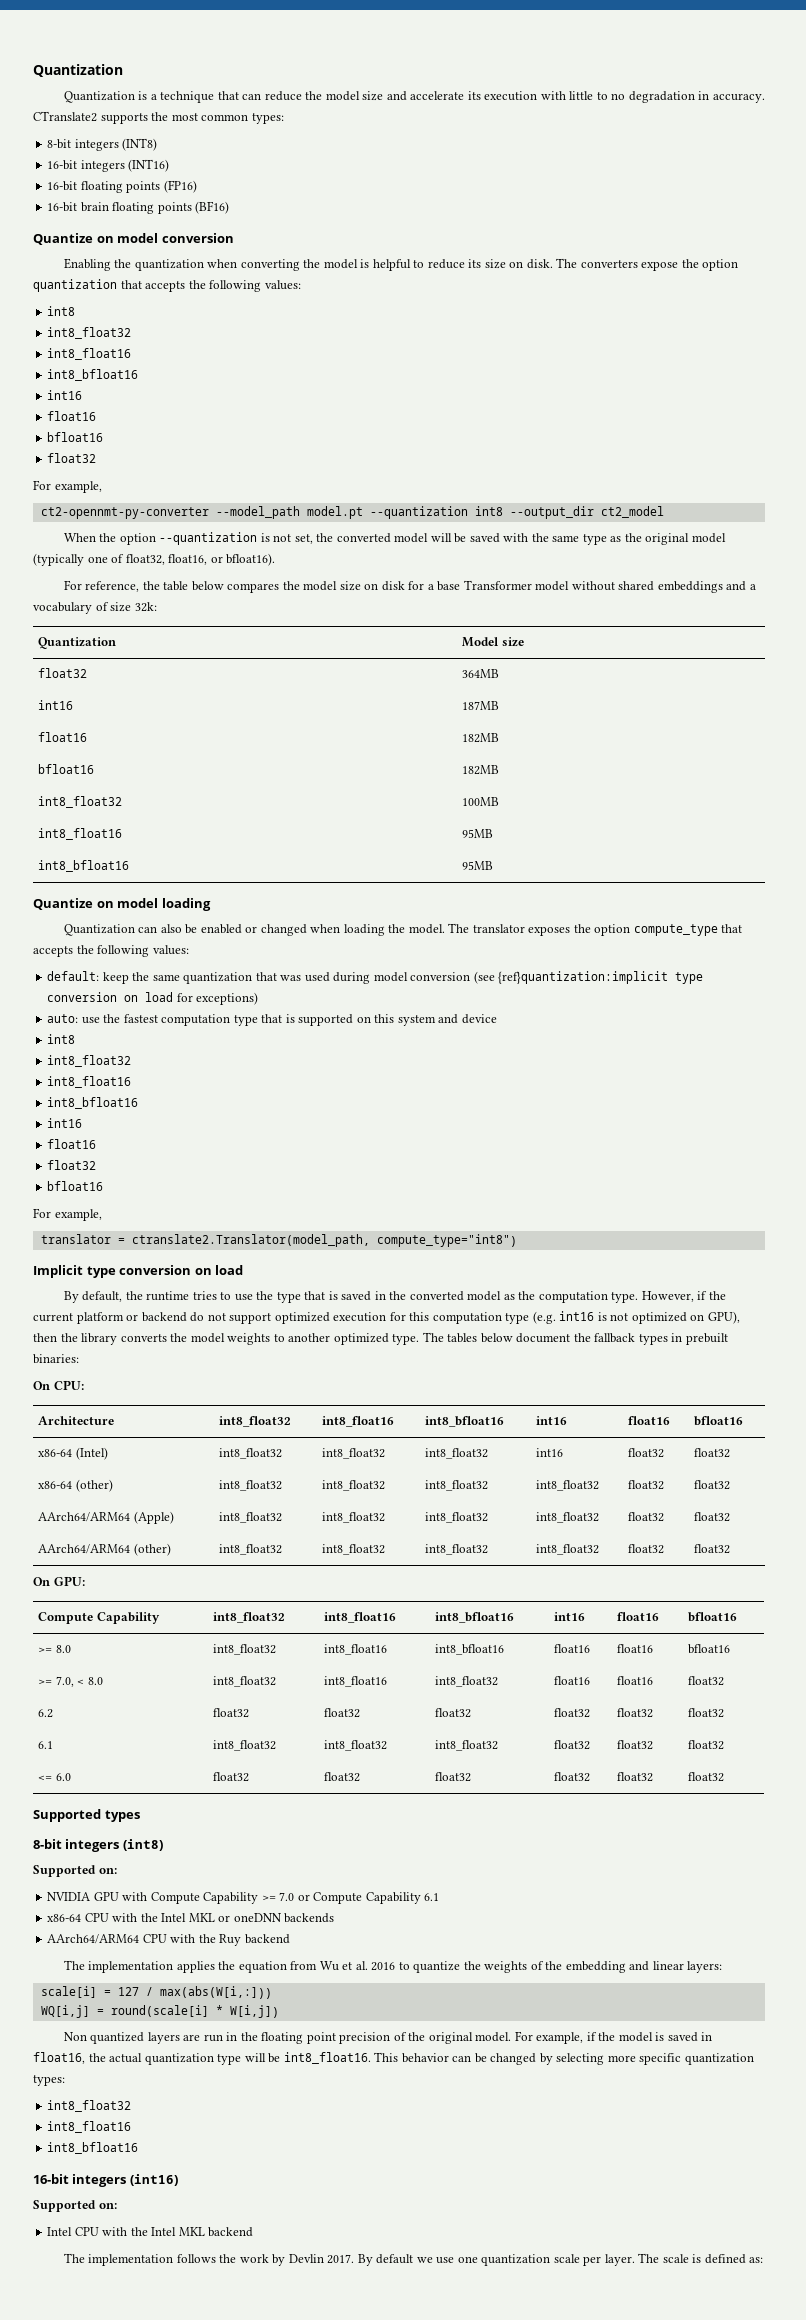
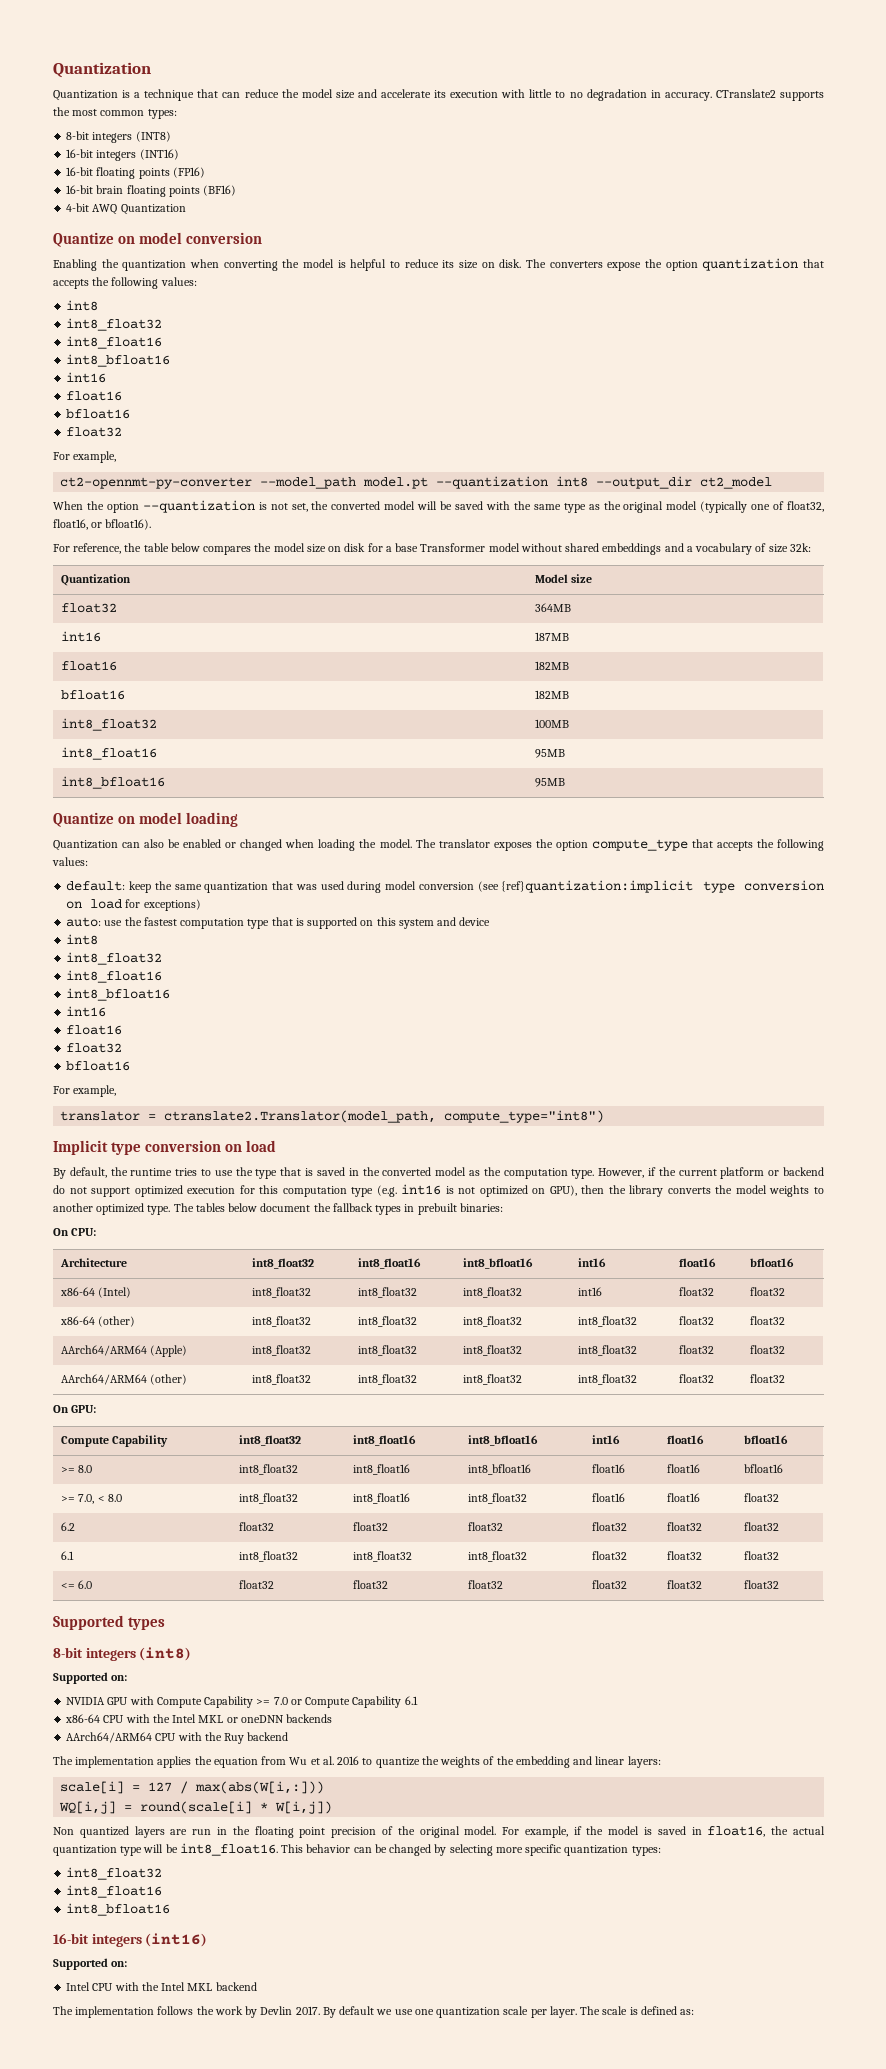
+ 4-bit AWQ Quantization

